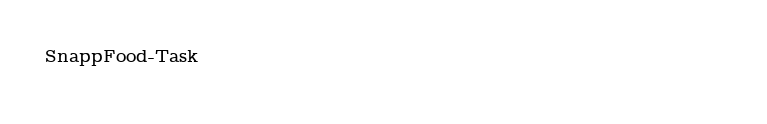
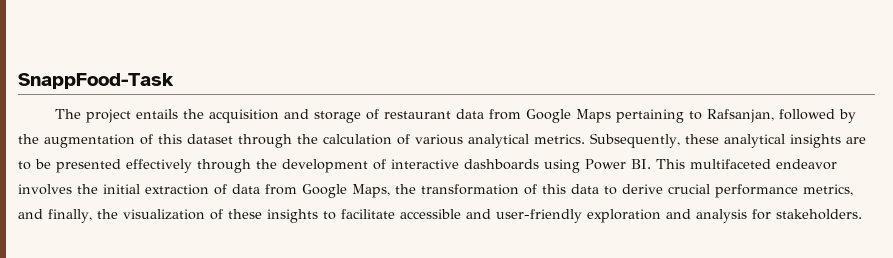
+ The project entails the acquisition and storage of restaurant data from Google Maps pertaining to Rafsanjan, followed by the augmentation of this dataset through the calculation of various analytical metrics. Subsequently, these analytical insights are to be presented effectively through the development of interactive dashboards using Power BI. This multifaceted endeavor involves the initial extraction of data from Google Maps, the transformation of this data to derive crucial performance metrics, and finally, the visualization of these insights to facilitate accessible and user-friendly exploration and analysis for stakeholders.

